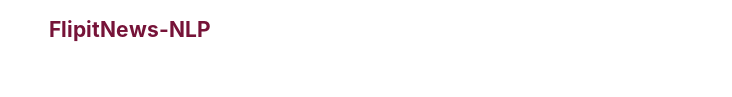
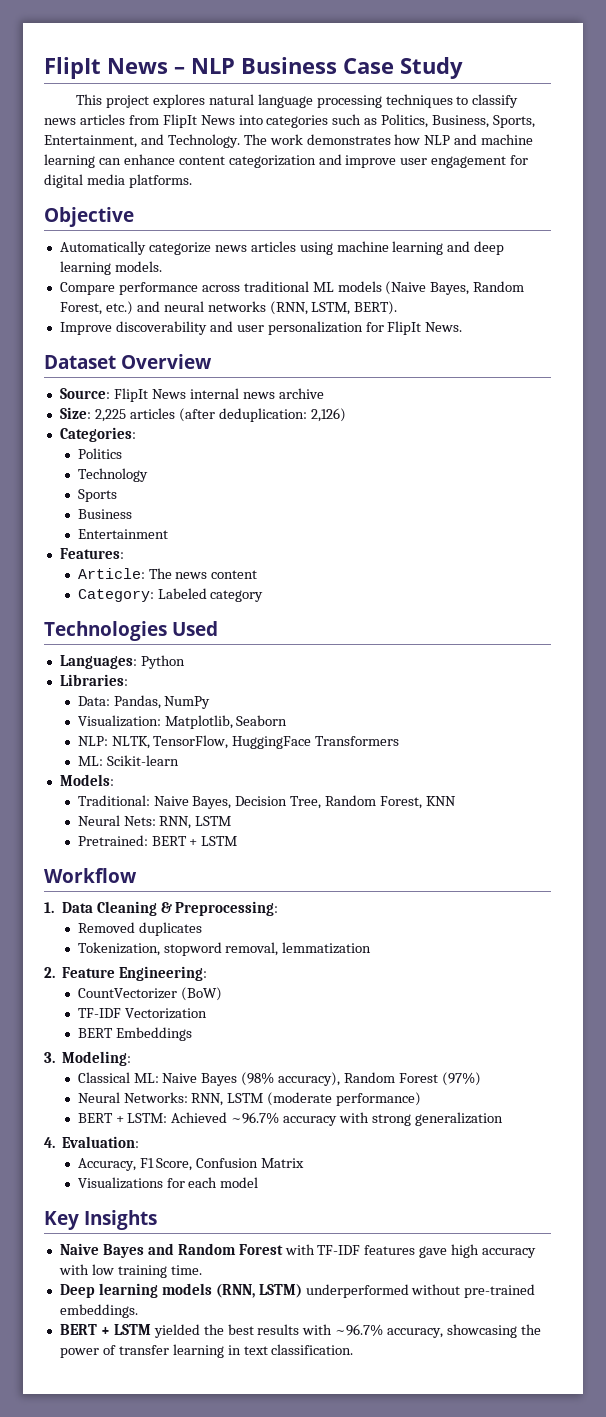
- FlipitNews-NLP
+ FlipIt News – NLP Business Case Study
+ This project explores natural language processing techniques to classify news articles from FlipIt News into categories such as Politics, Business, Sports, Entertainment, and Technology. The work demonstrates how NLP and machine learning can enhance content categorization and improve user engagement for digital media platforms.
+ Objective
+ Automatically categorize news articles using machine learning and deep learning models.
+ Compare performance across traditional ML models (Naive Bayes, Random Forest, etc.) and neural networks (RNN, LSTM, BERT).
+ Improve discoverability and user personalization for FlipIt News.
+ Dataset Overview
+ Source: FlipIt News internal news archive
+ Size: 2,225 articles (after deduplication: 2,126)
+ Categories:
+ Politics
+ Technology
+ Sports
+ Business
+ Entertainment
+ Features:
+ Article: The news content
+ Category: Labeled category
+ Technologies Used
+ Languages: Python
+ Libraries:
+ Data: Pandas, NumPy
+ Visualization: Matplotlib, Seaborn
+ NLP: NLTK, TensorFlow, HuggingFace Transformers
+ ML: Scikit-learn
+ Models:
+ Traditional: Naive Bayes, Decision Tree, Random Forest, KNN
+ Neural Nets: RNN, LSTM
+ Pretrained: BERT + LSTM
+ Workflow
+ 1. Data Cleaning & Preprocessing:
+ Removed duplicates
+ Tokenization, stopword removal, lemmatization
+ 2. Feature Engineering:
+ CountVectorizer (BoW)
+ TF-IDF Vectorization
+ BERT Embeddings
+ 3. Modeling:
+ Classical ML: Naive Bayes (98% accuracy), Random Forest (97%)
+ Neural Networks: RNN, LSTM (moderate performance)
+ BERT + LSTM: Achieved ~96.7% accuracy with strong generalization
+ 4. Evaluation:
+ Accuracy, F1 Score, Confusion Matrix
+ Visualizations for each model
+ Key Insights
+ Naive Bayes and Random Forest with TF-IDF features gave high accuracy with low training time.
+ Deep learning models (RNN, LSTM) underperformed without pre-trained embeddings.
+ BERT + LSTM yielded the best results with ~96.7% accuracy, showcasing the power of transfer learning in text classification.

